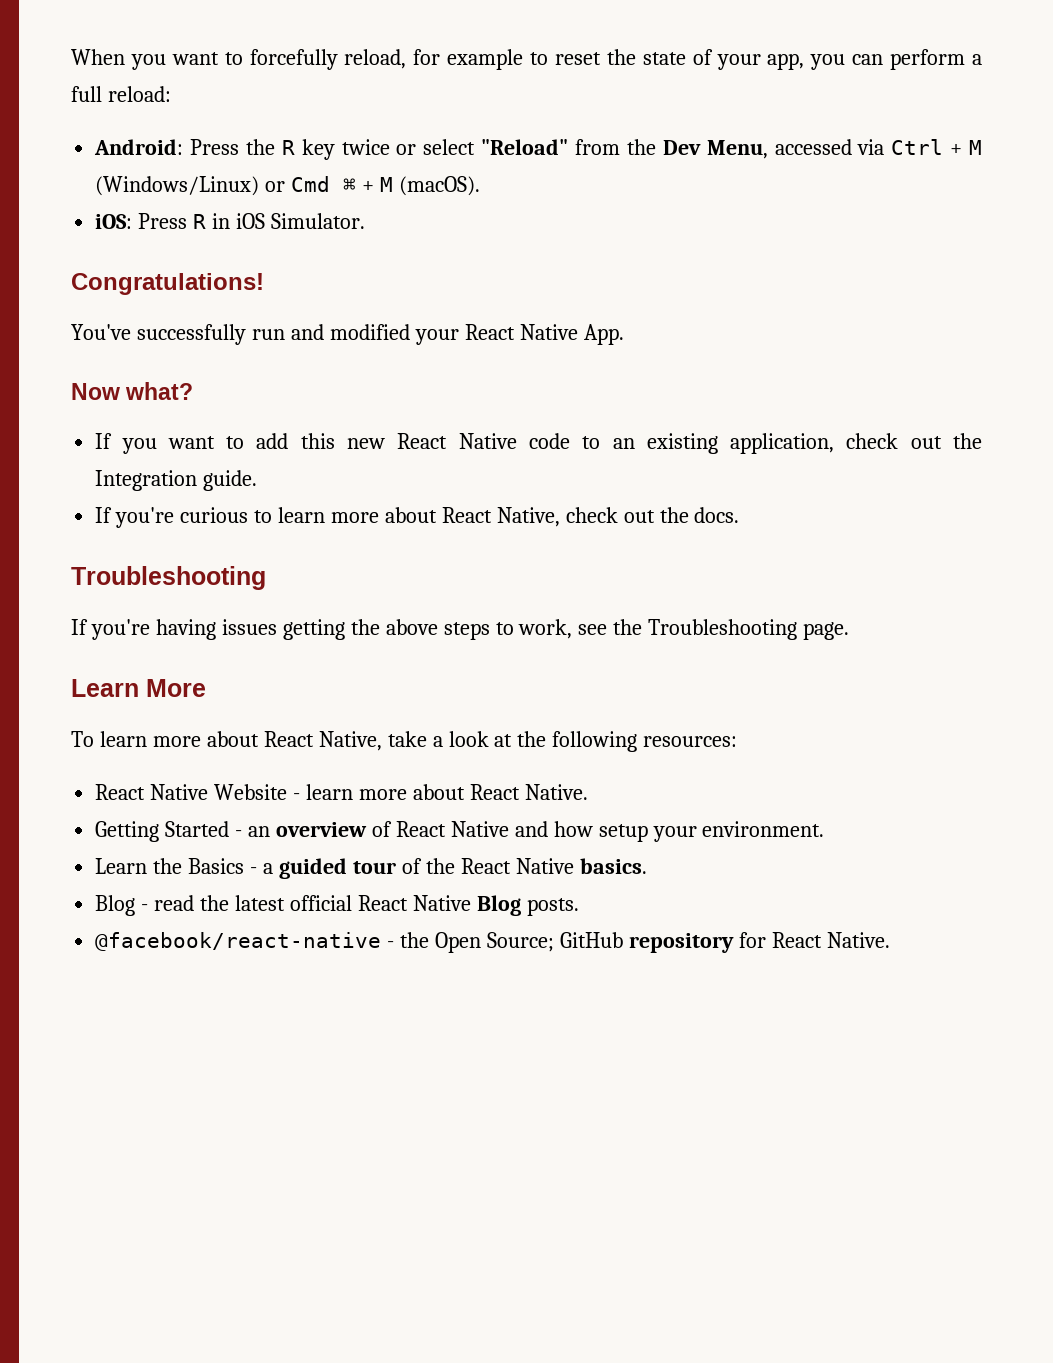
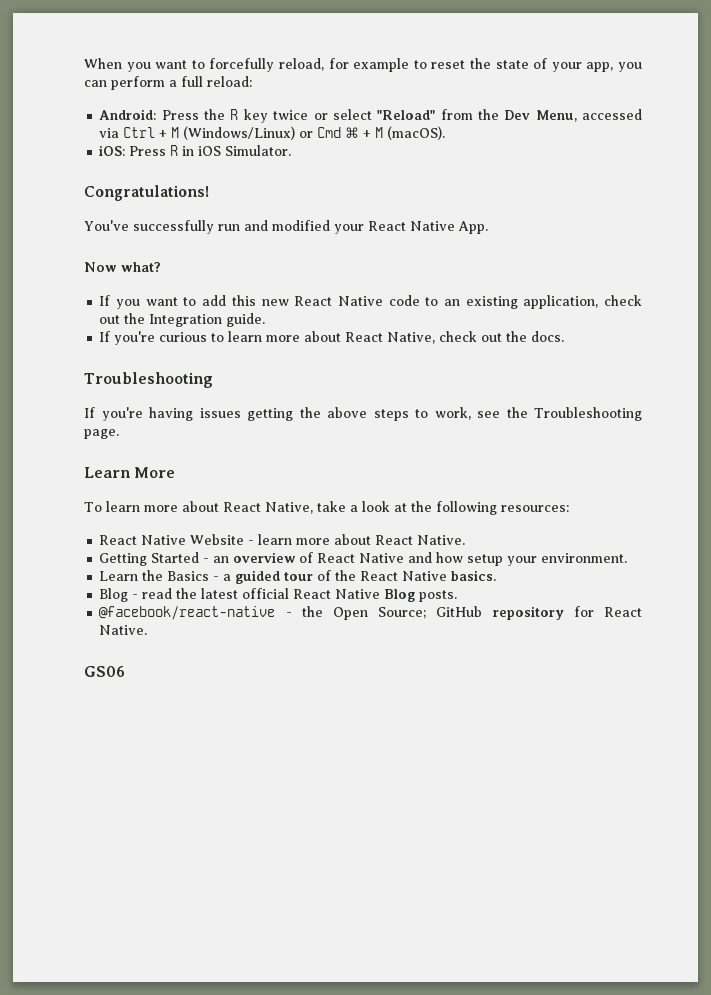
+ GS06

